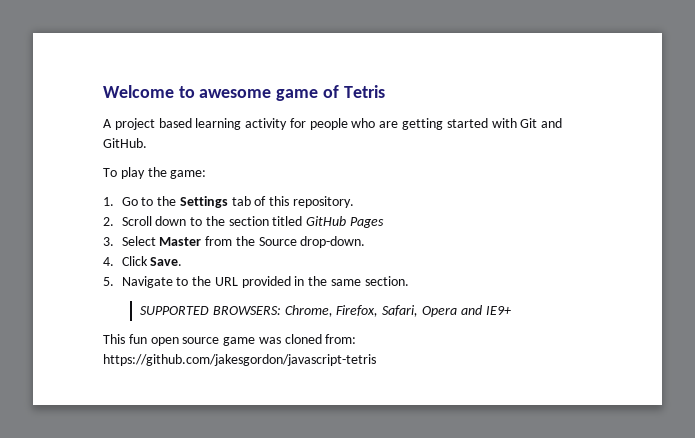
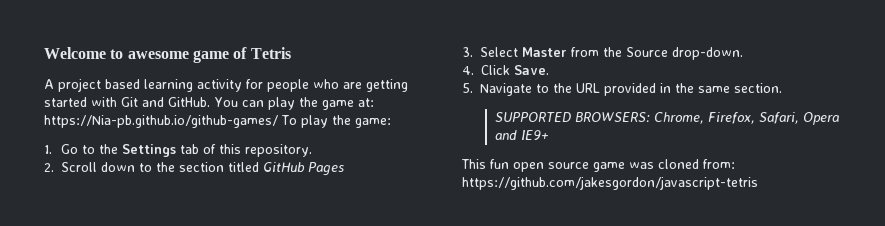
- A project based learning activity for people who are getting started with Git and GitHub.
- To play the game:
+ A project based learning activity for people who are getting started with Git and GitHub. You can play the game at: https://Nia-pb.github.io/github-games/ To play the game:

